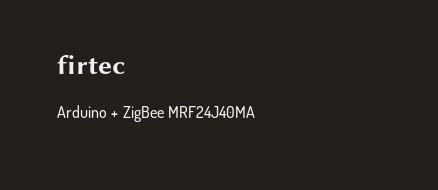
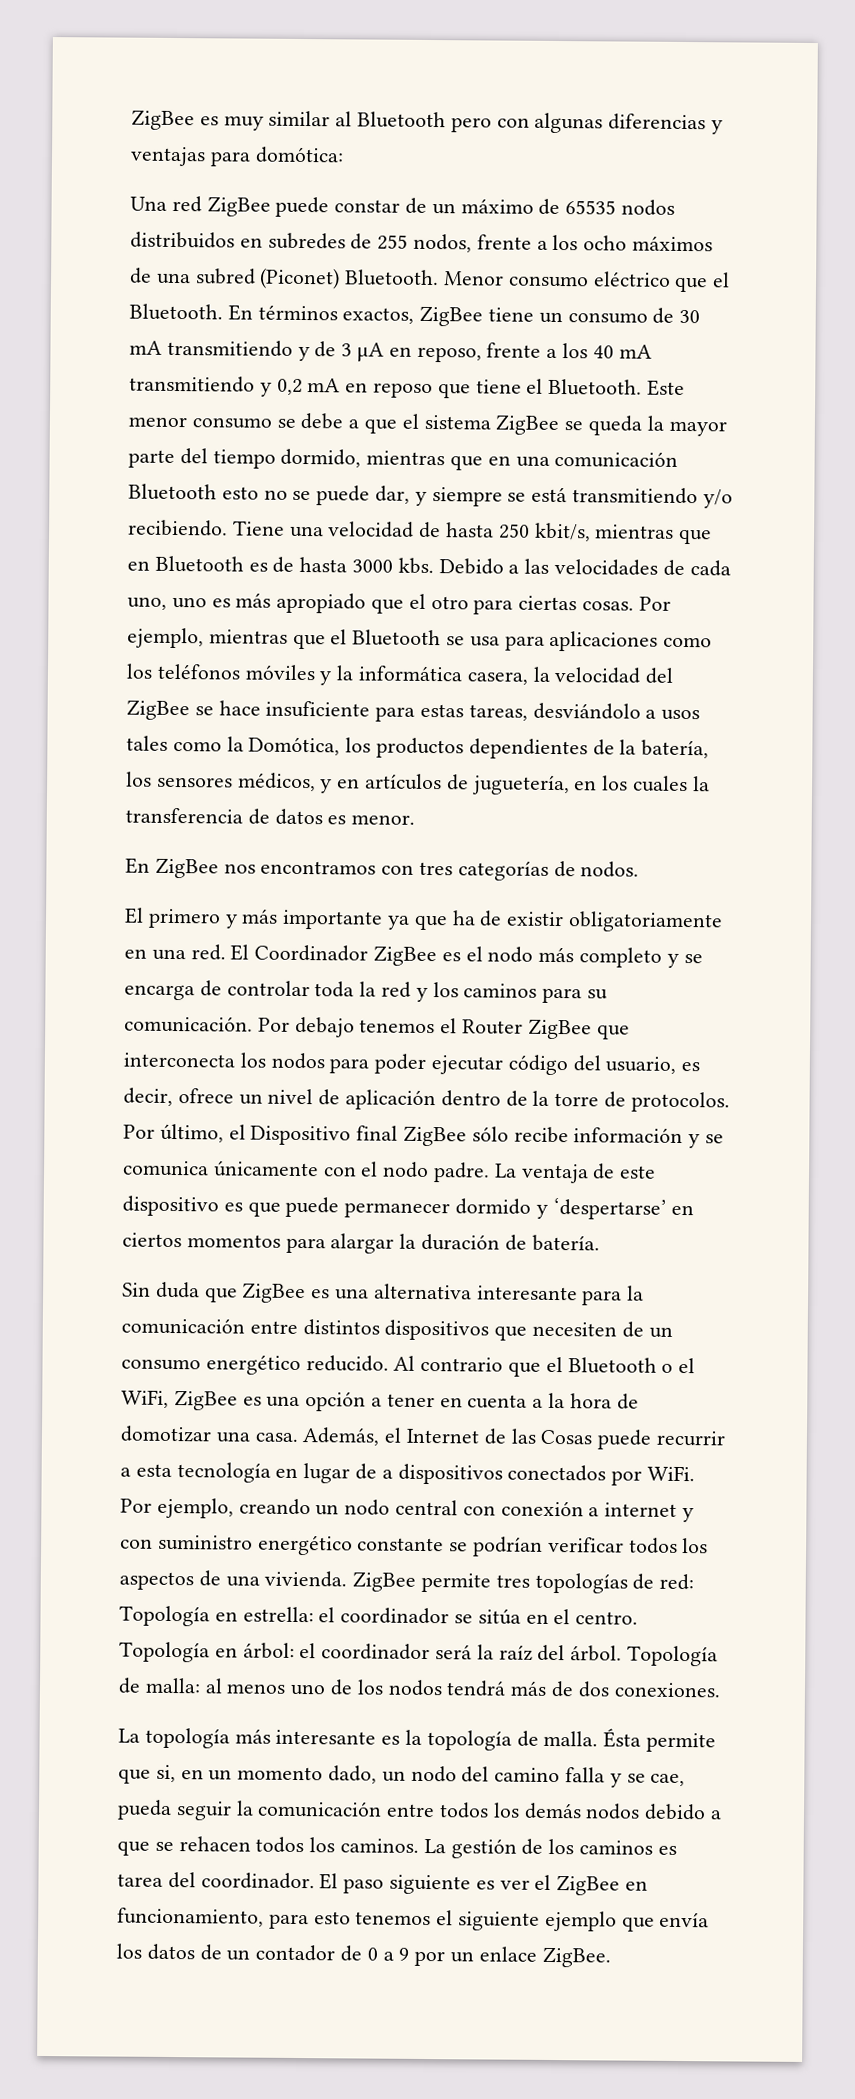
- firtec
- Arduino + ZigBee MRF24J40MA
+ ZigBee es muy similar al Bluetooth pero con algunas diferencias y ventajas para domótica:
+ Una red ZigBee puede constar de un máximo de 65535 nodos distribuidos en subredes de 255 nodos, frente a los ocho máximos de una subred (Piconet) Bluetooth. Menor consumo eléctrico que el Bluetooth. En términos exactos, ZigBee tiene un consumo de 30 mA transmitiendo y de 3 μA en reposo, frente a los 40 mA transmitiendo y 0,2 mA en reposo que tiene el Bluetooth. Este menor consumo se debe a que el sistema ZigBee se queda la mayor parte del tiempo dormido, mientras que en una comunicación Bluetooth esto no se puede dar, y siempre se está transmitiendo y/o recibiendo. Tiene una velocidad de hasta 250 kbit/s, mientras que en Bluetooth es de hasta 3000 kbs. Debido a las velocidades de cada uno, uno es más apropiado que el otro para ciertas cosas. Por ejemplo, mientras que el Bluetooth se usa para aplicaciones como los teléfonos móviles y la informática casera, la velocidad del ZigBee se hace insuficiente para estas tareas, desviándolo a usos tales como la Domótica, los productos dependientes de la batería, los sensores médicos, y en artículos de juguetería, en los cuales la transferencia de datos es menor.
+ En ZigBee nos encontramos con tres categorías de nodos.
+ El primero y más importante ya que ha de existir obligatoriamente en una red. El Coordinador ZigBee es el nodo más completo y se encarga de controlar toda la red y los caminos para su comunicación. Por debajo tenemos el Router ZigBee que interconecta los nodos para poder ejecutar código del usuario, es decir, ofrece un nivel de aplicación dentro de la torre de protocolos. Por último, el Dispositivo final ZigBee sólo recibe información y se comunica únicamente con el nodo padre. La ventaja de este dispositivo es que puede permanecer dormido y ‘despertarse’ en ciertos momentos para alargar la duración de batería.
+ Sin duda que ZigBee es una alternativa interesante para la comunicación entre distintos dispositivos que necesiten de un consumo energético reducido. Al contrario que el Bluetooth o el WiFi, ZigBee es una opción a tener en cuenta a la hora de domotizar una casa. Además, el Internet de las Cosas puede recurrir a esta tecnología en lugar de a dispositivos conectados por WiFi. Por ejemplo, creando un nodo central con conexión a internet y con suministro energético constante se podrían verificar todos los aspectos de una vivienda. ZigBee permite tres topologías de red: Topología en estrella: el coordinador se sitúa en el centro. Topología en árbol: el coordinador será la raíz del árbol. Topología de malla: al menos uno de los nodos tendrá más de dos conexiones.
+ La topología más interesante es la topología de malla. Ésta permite que si, en un momento dado, un nodo del camino falla y se cae, pueda seguir la comunicación entre todos los demás nodos debido a que se rehacen todos los caminos. La gestión de los caminos es tarea del coordinador. El paso siguiente es ver el ZigBee en funcionamiento, para esto tenemos el siguiente ejemplo que envía los datos de un contador de 0 a 9 por un enlace ZigBee.

